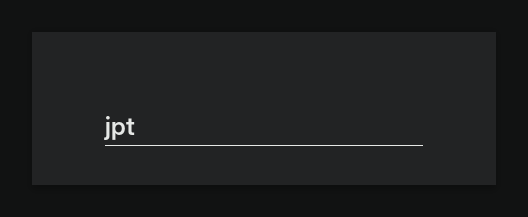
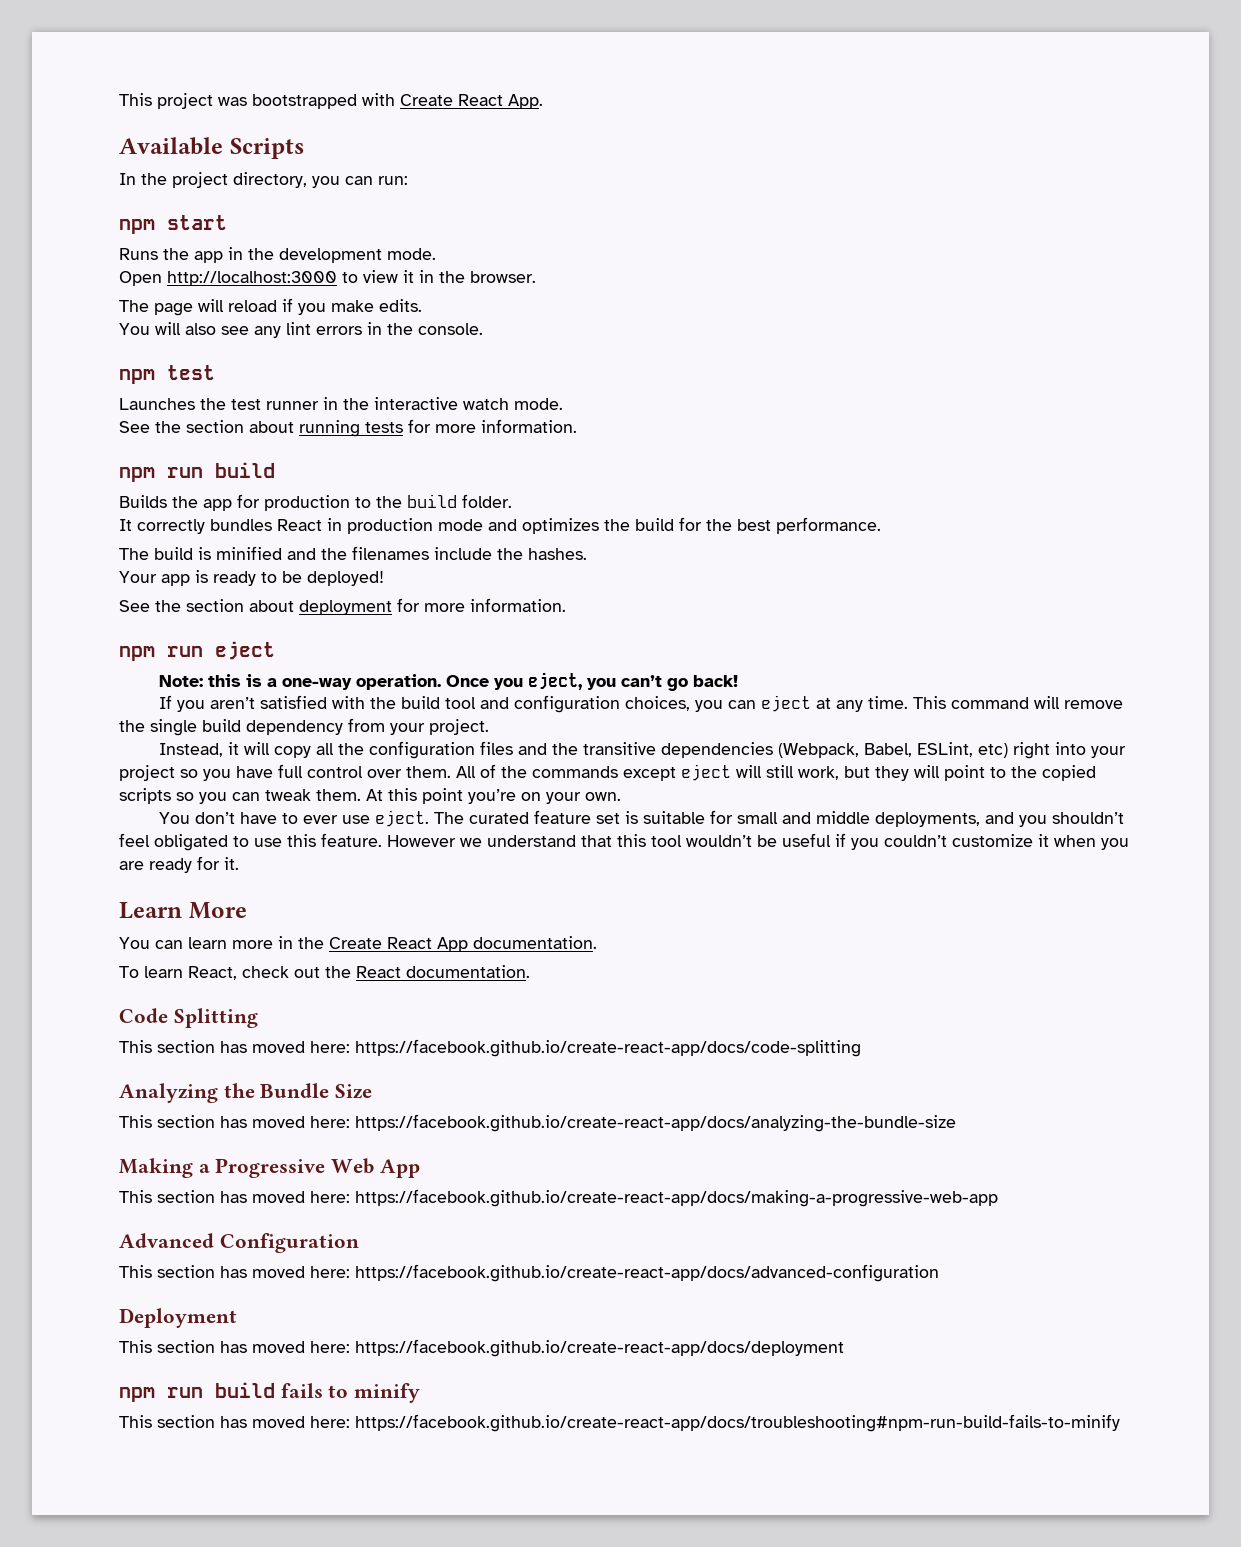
- jpt
+ This project was bootstrapped with Create React App.
+ Available Scripts
+ In the project directory, you can run:
+ npm start
+ Runs the app in the development mode.
+ Open http://localhost:3000 to view it in the browser.
+ The page will reload if you make edits.
+ You will also see any lint errors in the console.
+ npm test
+ Launches the test runner in the interactive watch mode.
+ See the section about running tests for more information.
+ npm run build
+ Builds the app for production to the build folder.
+ It correctly bundles React in production mode and optimizes the build for the best performance.
+ The build is minified and the filenames include the hashes.
+ Your app is ready to be deployed!
+ See the section about deployment for more information.
+ npm run eject
+ Note: this is a one-way operation. Once you eject, you can’t go back!
+ If you aren’t satisfied with the build tool and configuration choices, you can eject at any time. This command will remove the single build dependency from your project.
+ Instead, it will copy all the configuration files and the transitive dependencies (Webpack, Babel, ESLint, etc) right into your project so you have full control over them. All of the commands except eject will still work, but they will point to the copied scripts so you can tweak them. At this point you’re on your own.
+ You don’t have to ever use eject. The curated feature set is suitable for small and middle deployments, and you shouldn’t feel obligated to use this feature. However we understand that this tool wouldn’t be useful if you couldn’t customize it when you are ready for it.
+ Learn More
+ You can learn more in the Create React App documentation.
+ To learn React, check out the React documentation.
+ Code Splitting
+ This section has moved here: https://facebook.github.io/create-react-app/docs/code-splitting
+ Analyzing the Bundle Size
+ This section has moved here: https://facebook.github.io/create-react-app/docs/analyzing-the-bundle-size
+ Making a Progressive Web App
+ This section has moved here: https://facebook.github.io/create-react-app/docs/making-a-progressive-web-app
+ Advanced Configuration
+ This section has moved here: https://facebook.github.io/create-react-app/docs/advanced-configuration
+ Deployment
+ This section has moved here: https://facebook.github.io/create-react-app/docs/deployment
+ npm run build fails to minify
+ This section has moved here: https://facebook.github.io/create-react-app/docs/troubleshooting#npm-run-build-fails-to-minify

